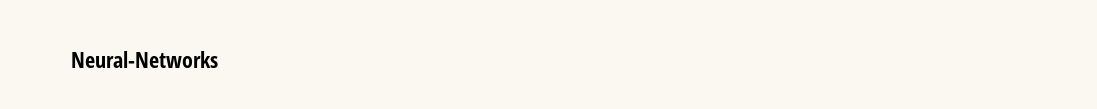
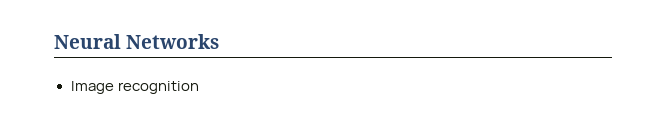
- Neural-Networks
+ Neural Networks
+ Image recognition

